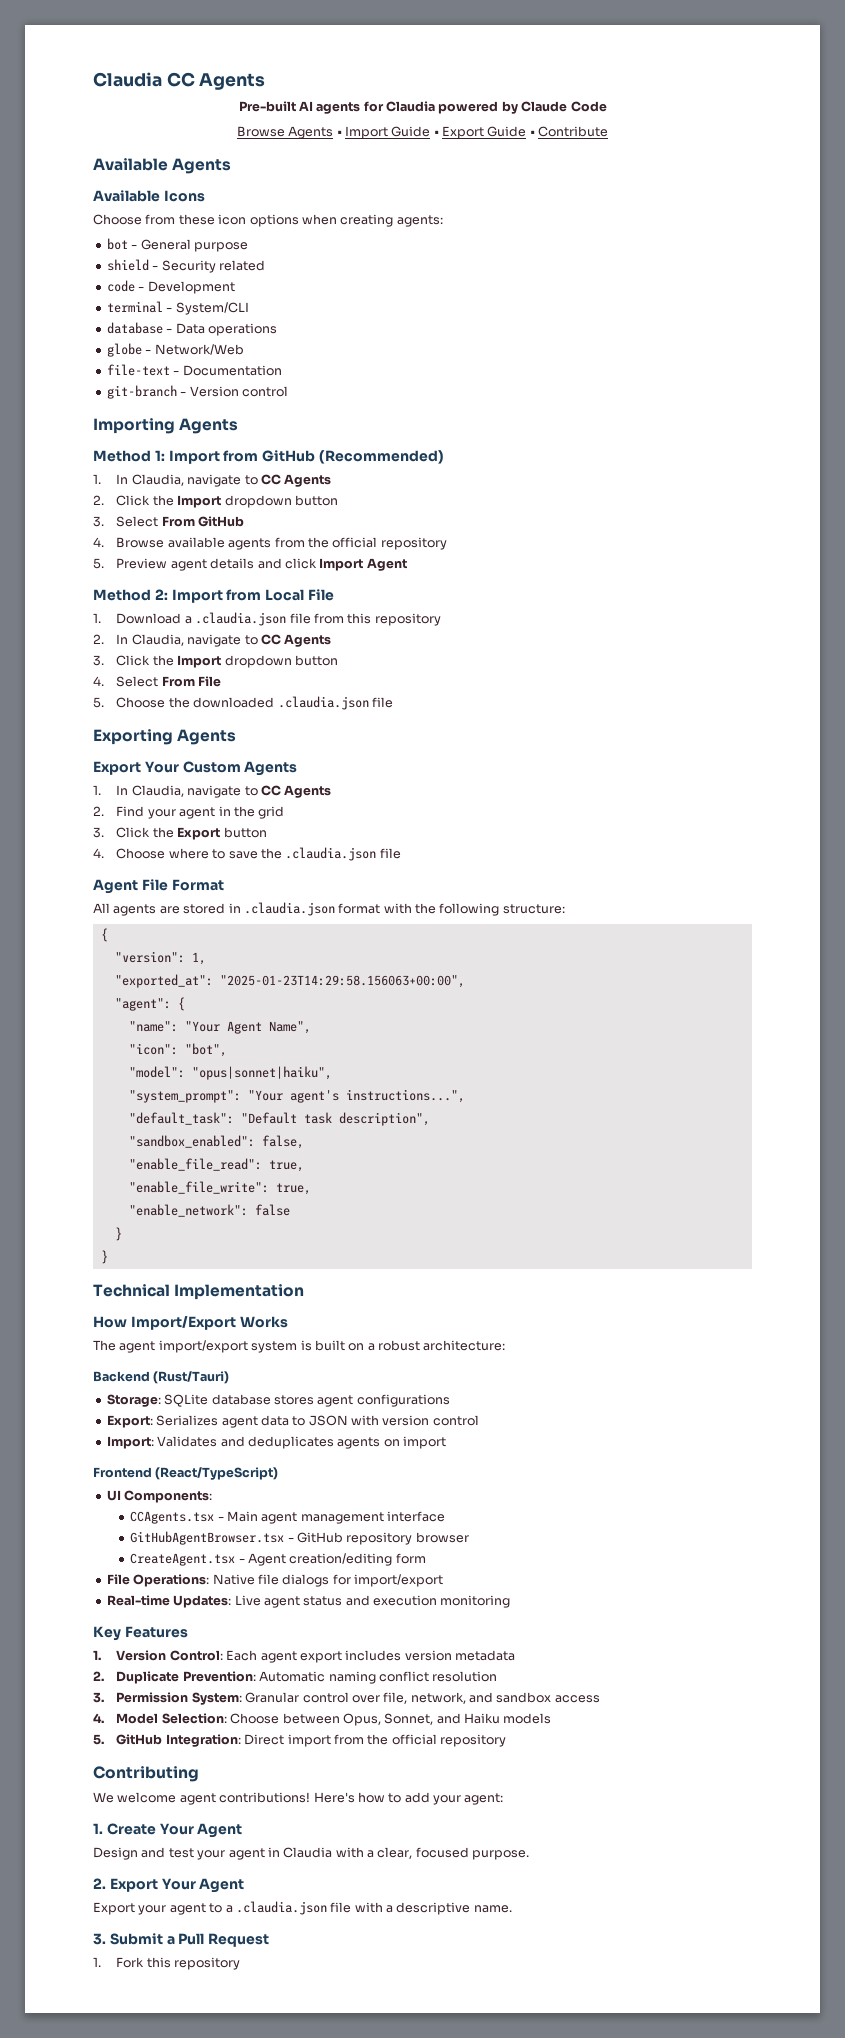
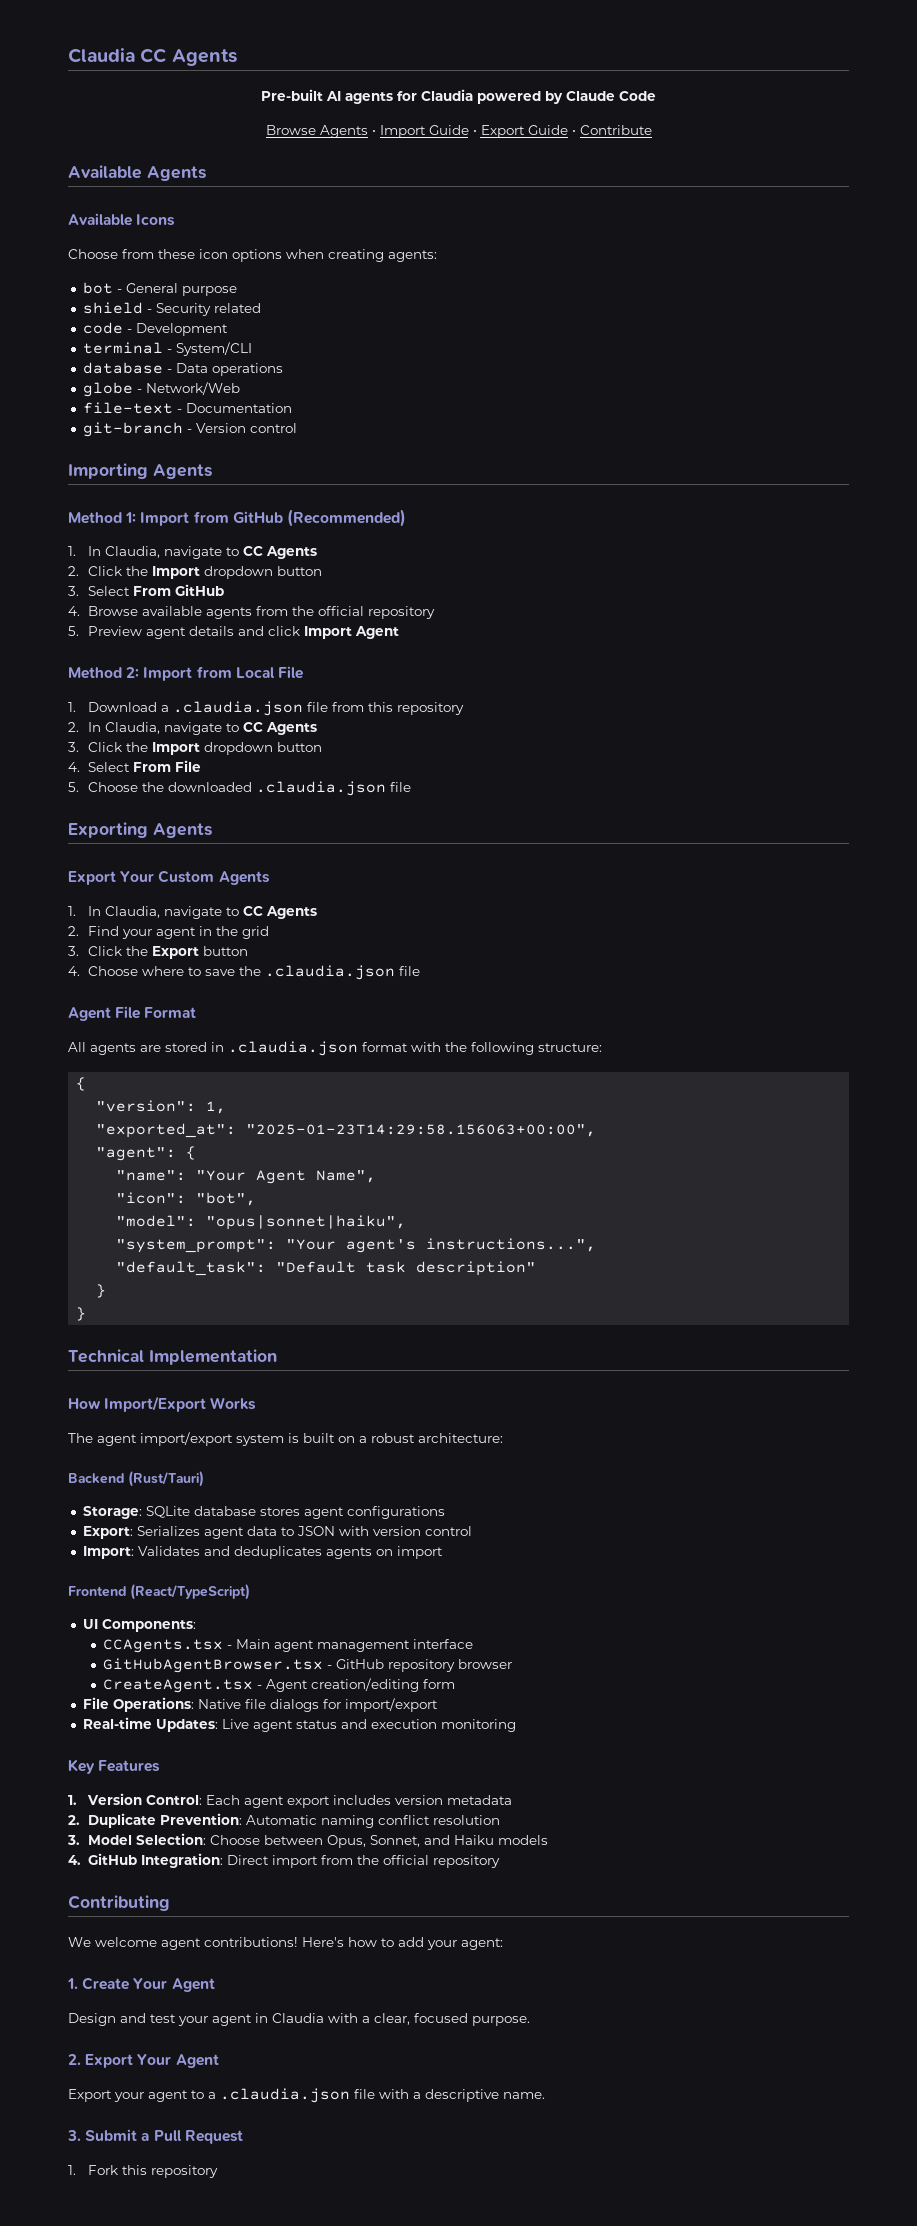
- "default_task": "Default task description",
- "sandbox_enabled": false,
- "enable_file_read": true,
- "enable_file_write": true,
- "enable_network": false
+ "default_task": "Default task description"
- 3. Permission System: Granular control over file, network, and sandbox access
- 4. Model Selection: Choose between Opus, Sonnet, and Haiku models
+ 3. Model Selection: Choose between Opus, Sonnet, and Haiku models
- 5. GitHub Integration: Direct import from the official repository
+ 4. GitHub Integration: Direct import from the official repository

